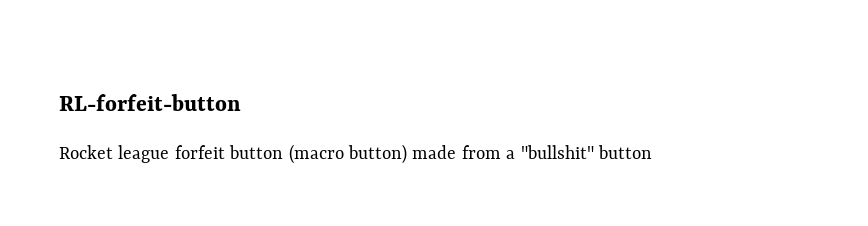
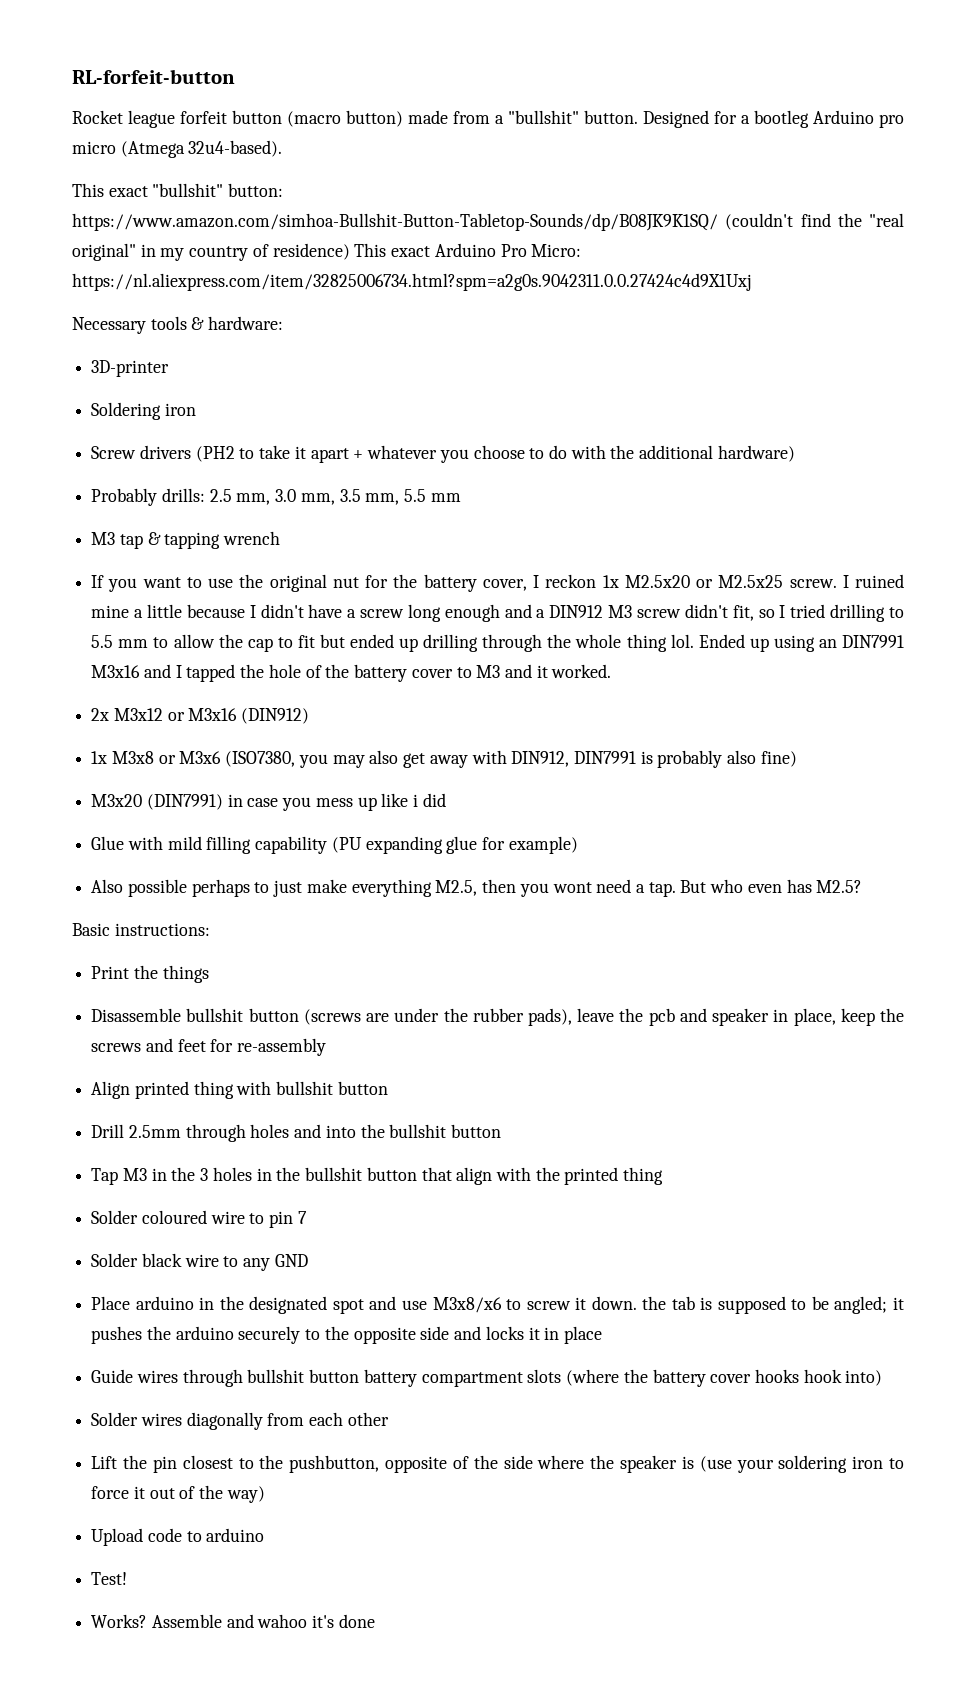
- Rocket league forfeit button (macro button) made from a "bullshit" button
+ Rocket league forfeit button (macro button) made from a "bullshit" button. Designed for a bootleg Arduino pro micro (Atmega 32u4-based).
+ This exact "bullshit" button: https://www.amazon.com/simhoa-Bullshit-Button-Tabletop-Sounds/dp/B08JK9K1SQ/ (couldn't find the "real original" in my country of residence) This exact Arduino Pro Micro: https://nl.aliexpress.com/item/32825006734.html?spm=a2g0s.9042311.0.0.27424c4d9X1Uxj
+ Necessary tools & hardware:
+ 3D-printer
+ Soldering iron
+ Screw drivers (PH2 to take it apart + whatever you choose to do with the additional hardware)
+ Probably drills: 2.5 mm, 3.0 mm, 3.5 mm, 5.5 mm
+ M3 tap & tapping wrench
+ If you want to use the original nut for the battery cover, I reckon 1x M2.5x20 or M2.5x25 screw. I ruined mine a little because I didn't have a screw long enough and a DIN912 M3 screw didn't fit, so I tried drilling to 5.5 mm to allow the cap to fit but ended up drilling through the whole thing lol. Ended up using an DIN7991 M3x16 and I tapped the hole of the battery cover to M3 and it worked.
+ 2x M3x12 or M3x16 (DIN912)
+ 1x M3x8 or M3x6 (ISO7380, you may also get away with DIN912, DIN7991 is probably also fine)
+ M3x20 (DIN7991) in case you mess up like i did
+ Glue with mild filling capability (PU expanding glue for example)
+ Also possible perhaps to just make everything M2.5, then you wont need a tap. But who even has M2.5?
+ Basic instructions:
+ Print the things
+ Disassemble bullshit button (screws are under the rubber pads), leave the pcb and speaker in place, keep the screws and feet for re-assembly
+ Align printed thing with bullshit button
+ Drill 2.5mm through holes and into the bullshit button
+ Tap M3 in the 3 holes in the bullshit button that align with the printed thing
+ Solder coloured wire to pin 7
+ Solder black wire to any GND
+ Place arduino in the designated spot and use M3x8/x6 to screw it down. the tab is supposed to be angled; it pushes the arduino securely to the opposite side and locks it in place
+ Guide wires through bullshit button battery compartment slots (where the battery cover hooks hook into)
+ Solder wires diagonally from each other
+ Lift the pin closest to the pushbutton, opposite of the side where the speaker is (use your soldering iron to force it out of the way)
+ Upload code to arduino
+ Test!
+ Works? Assemble and wahoo it's done

